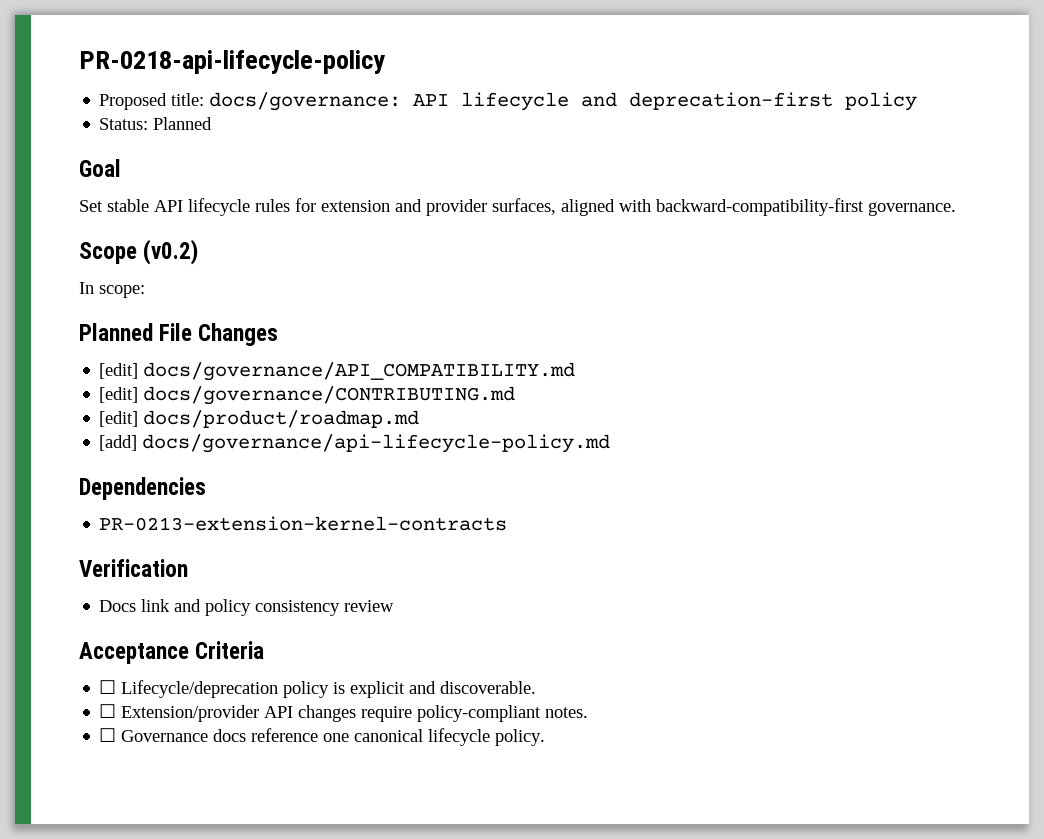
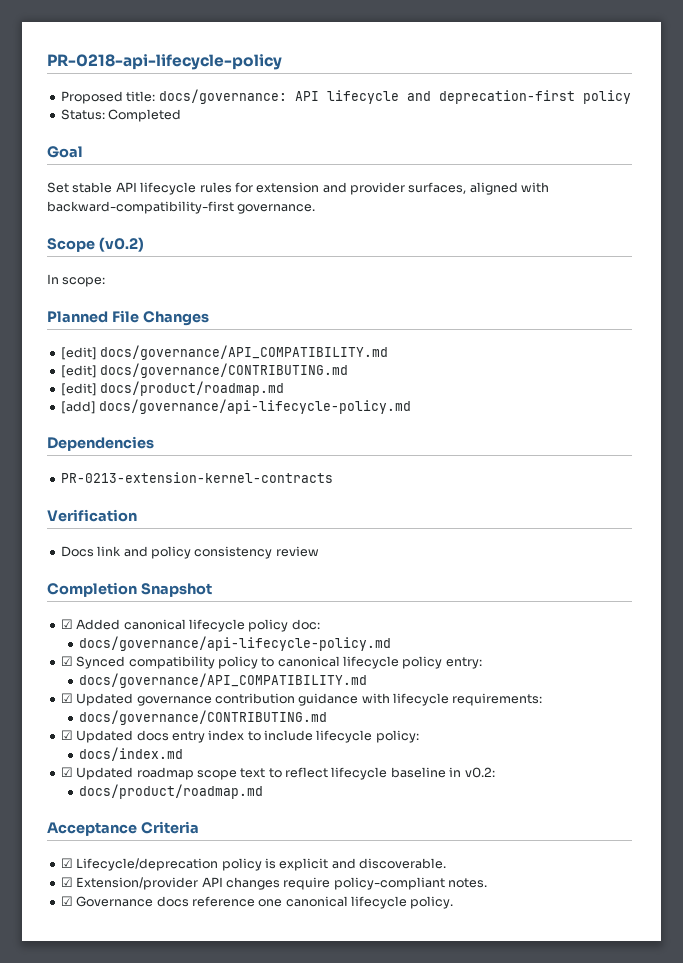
- Status: Planned
+ Status: Completed
+ Completion Snapshot
+ ☑ Added canonical lifecycle policy doc:
+ docs/governance/api-lifecycle-policy.md
+ ☑ Synced compatibility policy to canonical lifecycle policy entry:
+ docs/governance/API_COMPATIBILITY.md
+ ☑ Updated governance contribution guidance with lifecycle requirements:
+ docs/governance/CONTRIBUTING.md
+ ☑ Updated docs entry index to include lifecycle policy:
+ docs/index.md
+ ☑ Updated roadmap scope text to reflect lifecycle baseline in v0.2:
+ docs/product/roadmap.md
- ☐ Lifecycle/deprecation policy is explicit and discoverable.
+ ☑ Lifecycle/deprecation policy is explicit and discoverable.
- ☐ Extension/provider API changes require policy-compliant notes.
+ ☑ Extension/provider API changes require policy-compliant notes.
- ☐ Governance docs reference one canonical lifecycle policy.
+ ☑ Governance docs reference one canonical lifecycle policy.

